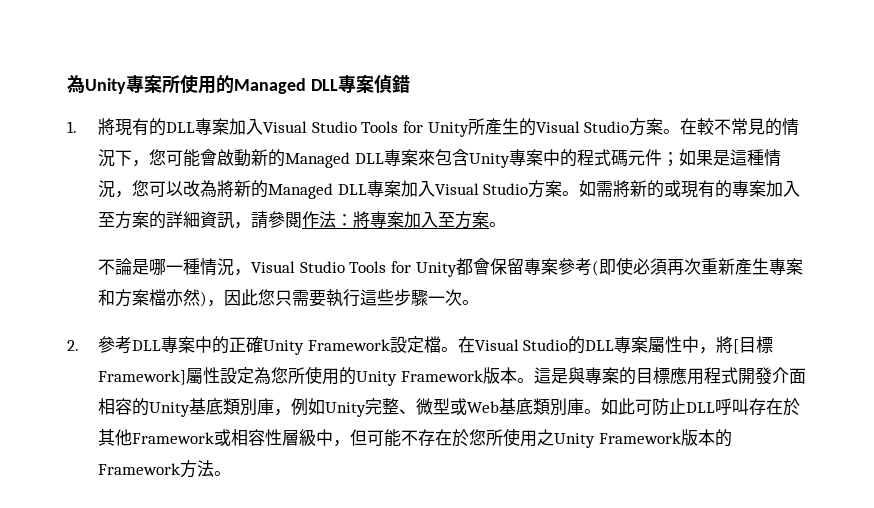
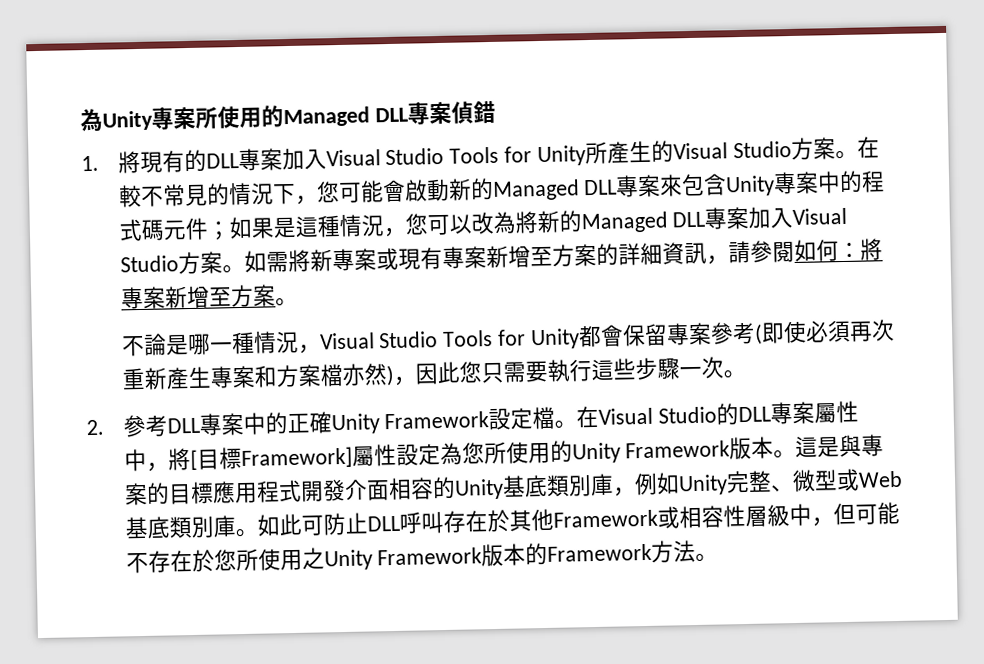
- 如需將新的或現有的專案加入至方案的詳細資訊，請參閱作法：將專案加入至方案。
+ 如需將新專案或現有專案新增至方案的詳細資訊，請參閱如何：將專案新增至方案。

